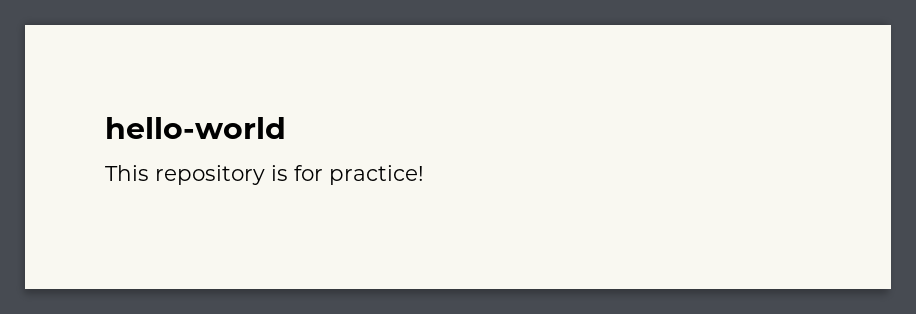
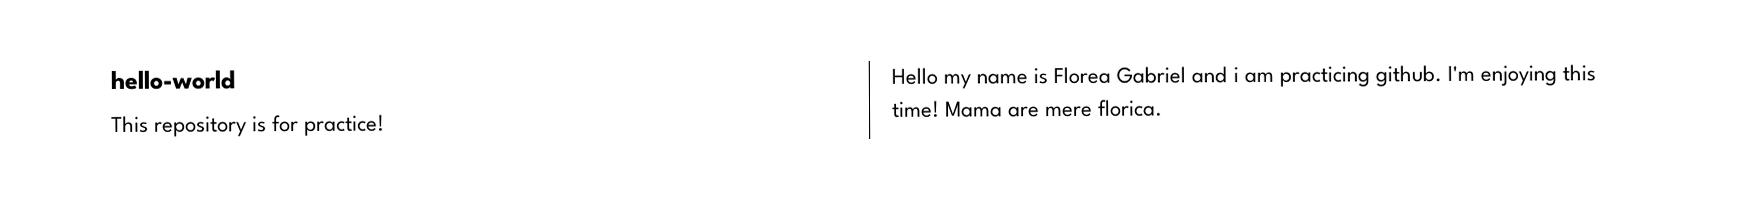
+ Hello my name is Florea Gabriel and i am practicing github. I'm enjoying this time! Mama are mere florica.

